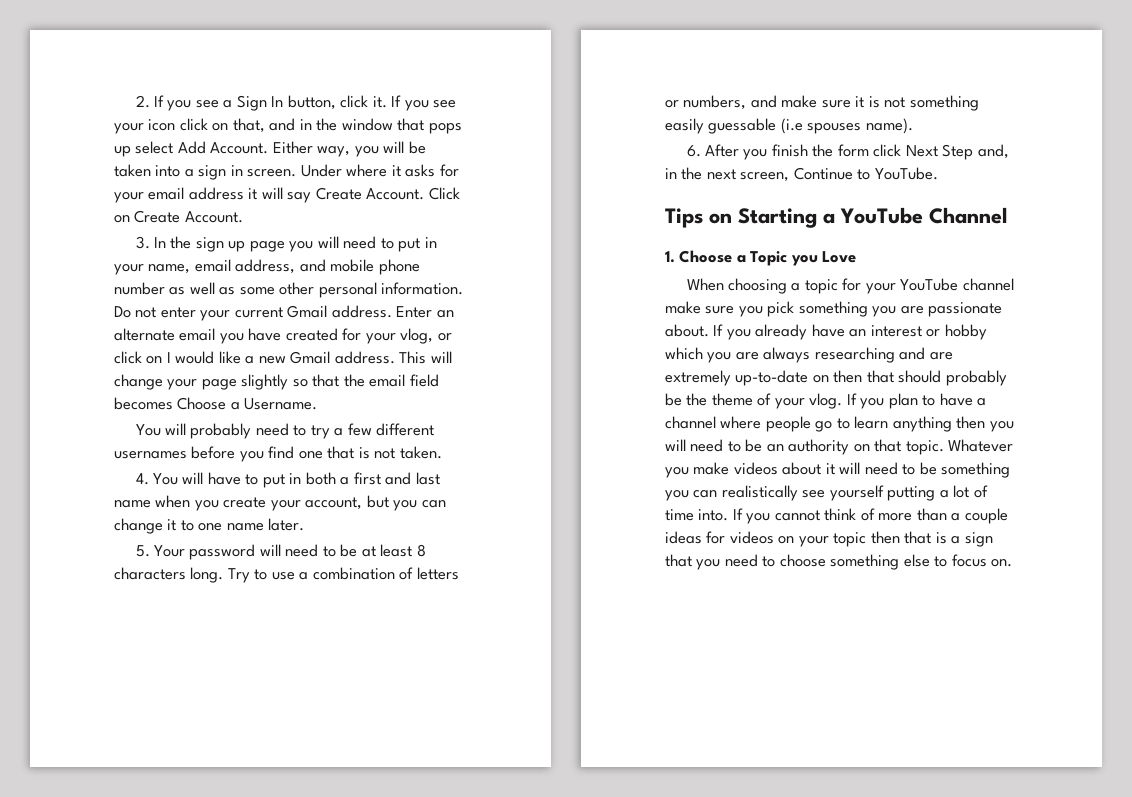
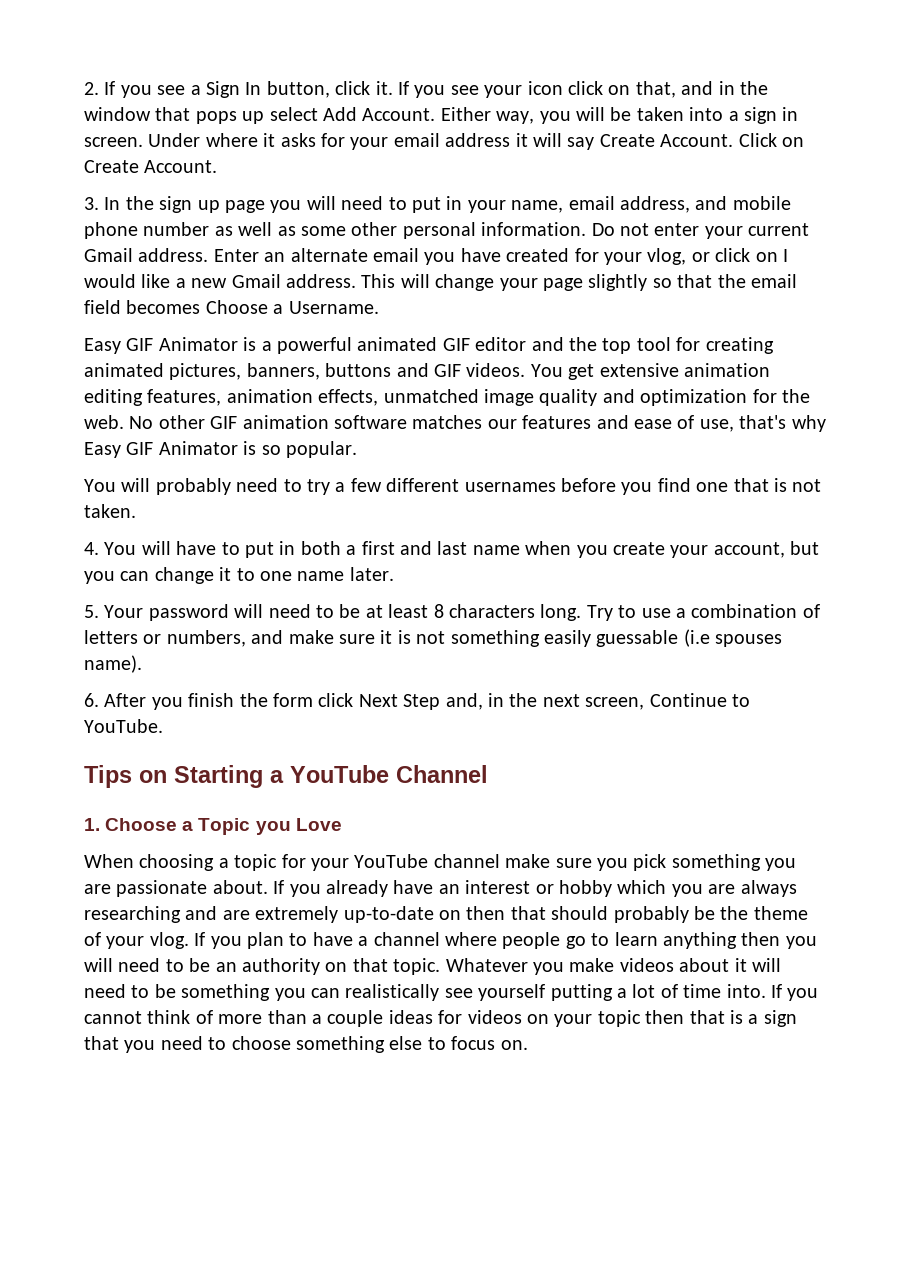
+ Easy GIF Animator is a powerful animated GIF editor and the top tool for creating animated pictures, banners, buttons and GIF videos. You get extensive animation editing features, animation effects, unmatched image quality and optimization for the web. No other GIF animation software matches our features and ease of use, that's why Easy GIF Animator is so popular.

